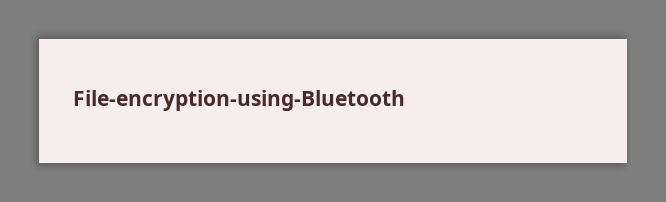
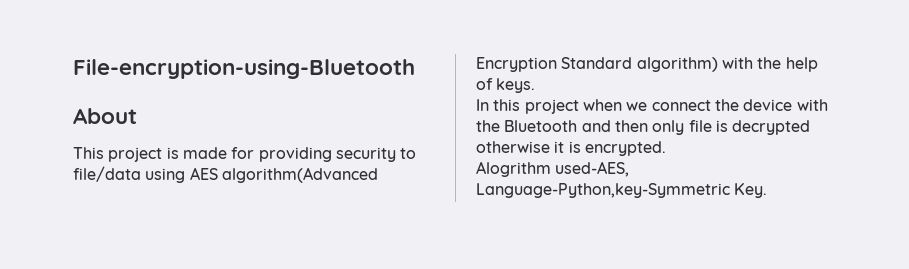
+ About
+ This project is made for providing security to file/data using AES algorithm(Advanced Encryption Standard algorithm) with the help of keys.
+ In this project when we connect the device with the Bluetooth and then only file is decrypted otherwise it is encrypted.
+ Alogrithm used-AES, Language-Python,key-Symmetric Key.

